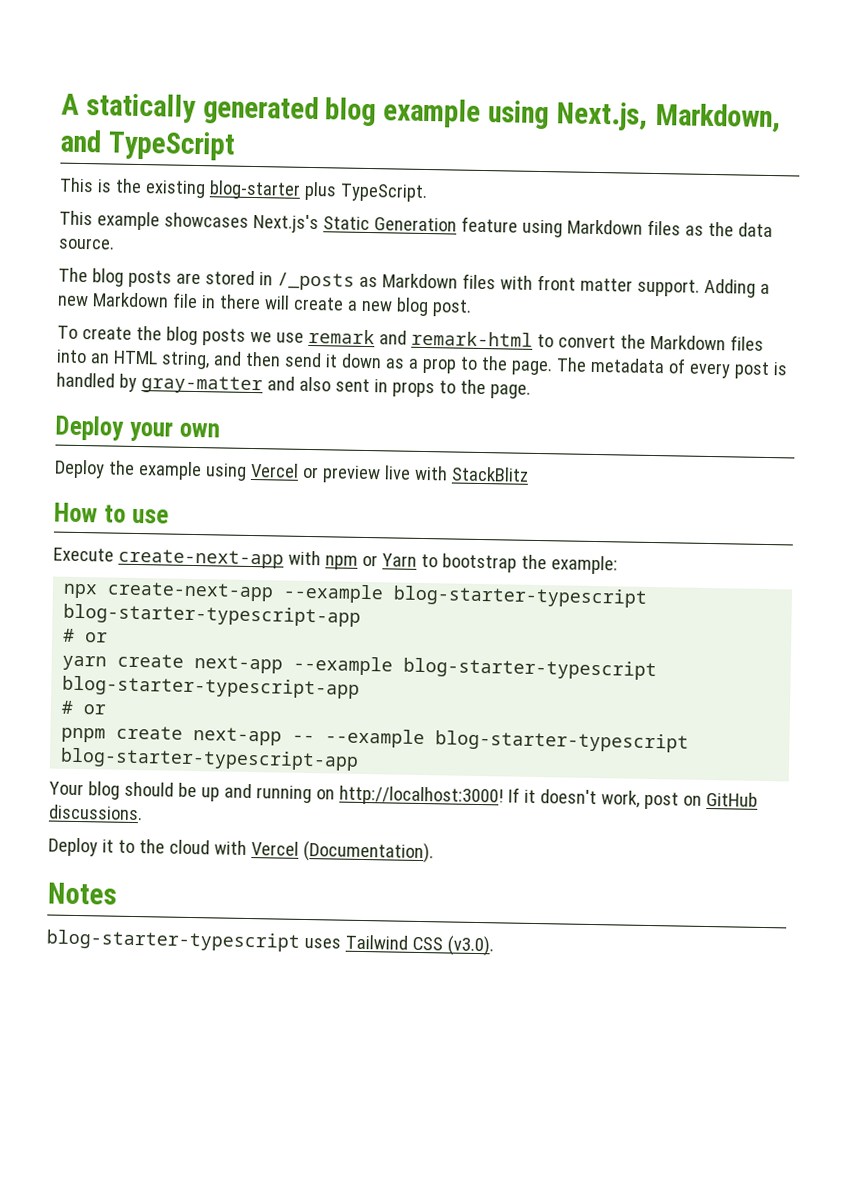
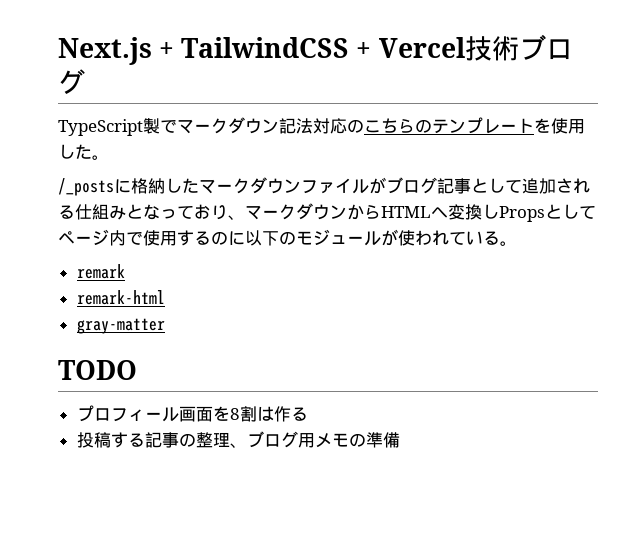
- A statically generated blog example using Next.js, Markdown, and TypeScript
- This is the existing blog-starter plus TypeScript.
- This example showcases Next.js's Static Generation feature using Markdown files as the data source.
- The blog posts are stored in /_posts as Markdown files with front matter support. Adding a new Markdown file in there will create a new blog post.
- To create the blog posts we use remark and remark-html to convert the Markdown files into an HTML string, and then send it down as a prop to the page. The metadata of every post is handled by gray-matter and also sent in props to the page.
- Deploy your own
- Deploy the example using Vercel or preview live with StackBlitz
- How to use
- Execute create-next-app with npm or Yarn to bootstrap the example:
- npx create-next-app --example blog-starter-typescript blog-starter-typescript-app
- # or
- yarn create next-app --example blog-starter-typescript blog-starter-typescript-app
- # or
- pnpm create next-app -- --example blog-starter-typescript blog-starter-typescript-app
- Your blog should be up and running on http://localhost:3000! If it doesn't work, post on GitHub discussions.
- Deploy it to the cloud with Vercel (Documentation).
- Notes
- blog-starter-typescript uses Tailwind CSS (v3.0).
+ Next.js + TailwindCSS + Vercel技術ブログ
+ TypeScript製でマークダウン記法対応のこちらのテンプレートを使用した。
+ /_postsに格納したマークダウンファイルがブログ記事として追加される仕組みとなっており、マークダウンからHTMLへ変換しPropsとしてページ内で使用するのに以下のモジュールが使われている。
+ remark
+ remark-html
+ gray-matter
+ TODO
+ プロフィール画面を8割は作る
+ 投稿する記事の整理、ブログ用メモの準備

